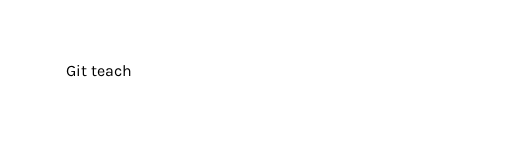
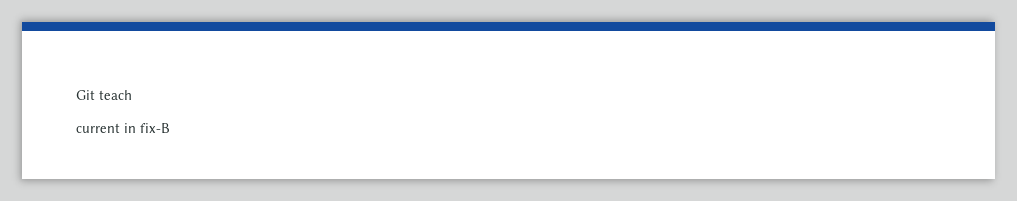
+ current in fix-B

